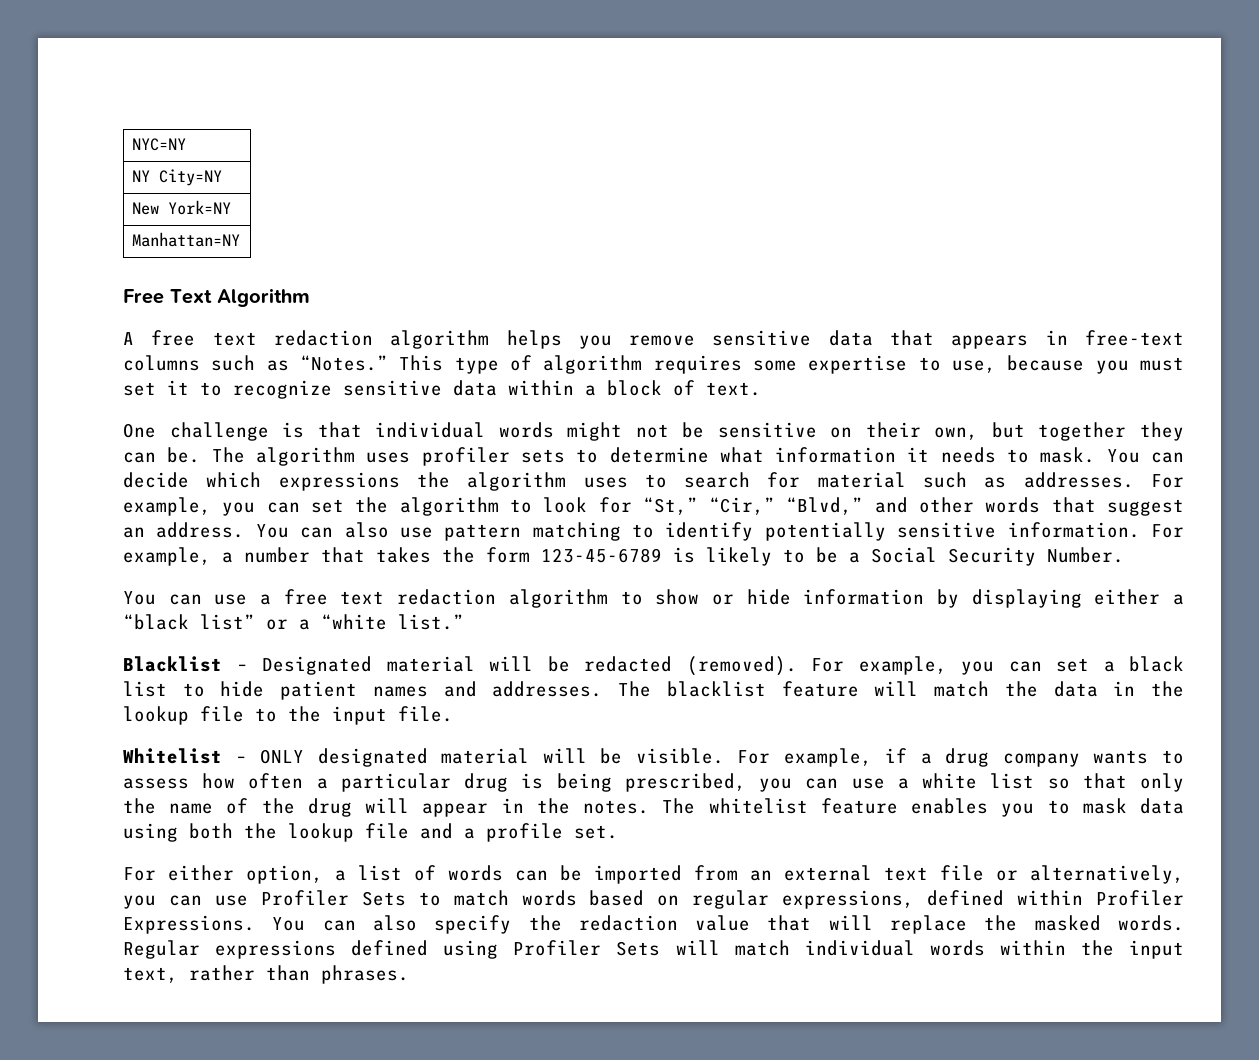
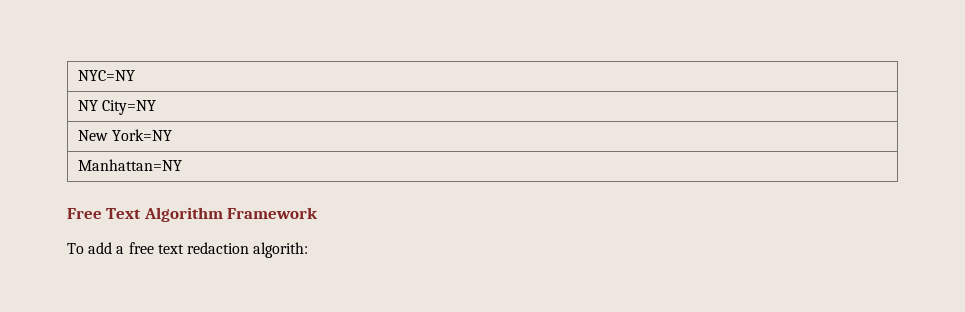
- Free Text Algorithm
- A free text redaction algorithm helps you remove sensitive data that appears in free-text columns such as “Notes.” This type of algorithm requires some expertise to use, because you must set it to recognize sensitive data within a block of text.
- One challenge is that individual words might not be sensitive on their own, but together they can be. The algorithm uses profiler sets to determine what information it needs to mask. You can decide which expressions the algorithm uses to search for material such as addresses. For example, you can set the algorithm to look for “St,” “Cir,” “Blvd,” and other words that suggest an address. You can also use pattern matching to identify potentially sensitive information. For example, a number that takes the form 123-45-6789 is likely to be a Social Security Number.
- You can use a free text redaction algorithm to show or hide information by displaying either a “black list” or a “white list.”
- Blacklist – Designated material will be redacted (removed). For example, you can set a black list to hide patient names and addresses. The blacklist feature will match the data in the lookup file to the input file.
- Whitelist – ONLY designated material will be visible. For example, if a drug company wants to assess how often a particular drug is being prescribed, you can use a white list so that only the name of the drug will appear in the notes. The whitelist feature enables you to mask data using both the lookup file and a profile set.
- For either option, a list of words can be imported from an external text file or alternatively, you can use Profiler Sets to match words based on regular expressions, defined within Profiler Expressions. You can also specify the redaction value that will replace the masked words. Regular expressions defined using Profiler Sets will match individual words within the input text, rather than phrases.
+ Free Text Algorithm Framework
+ To add a free text redaction algorith:

